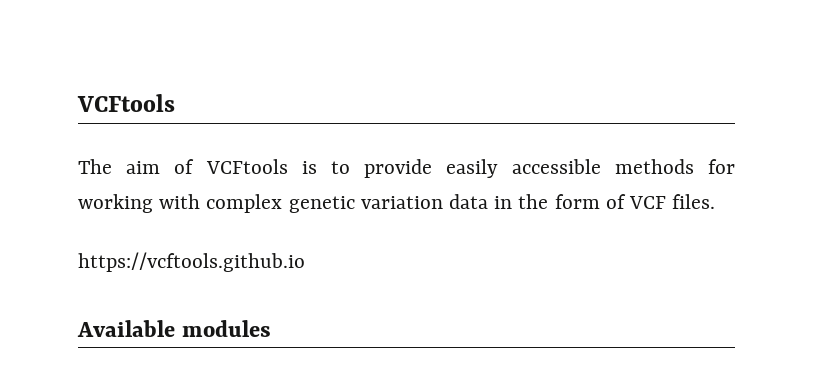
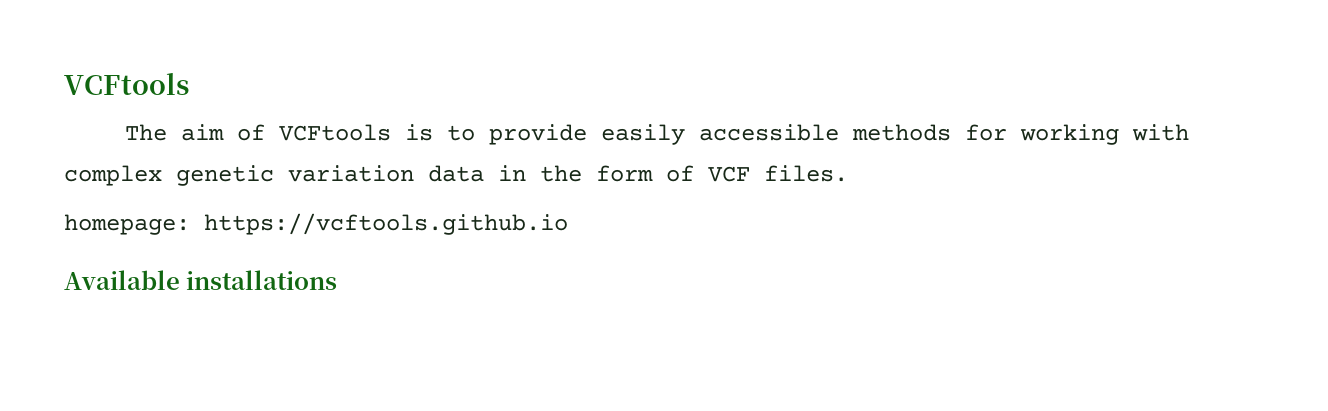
- https://vcftools.github.io
+ homepage: https://vcftools.github.io
- Available modules
+ Available installations

